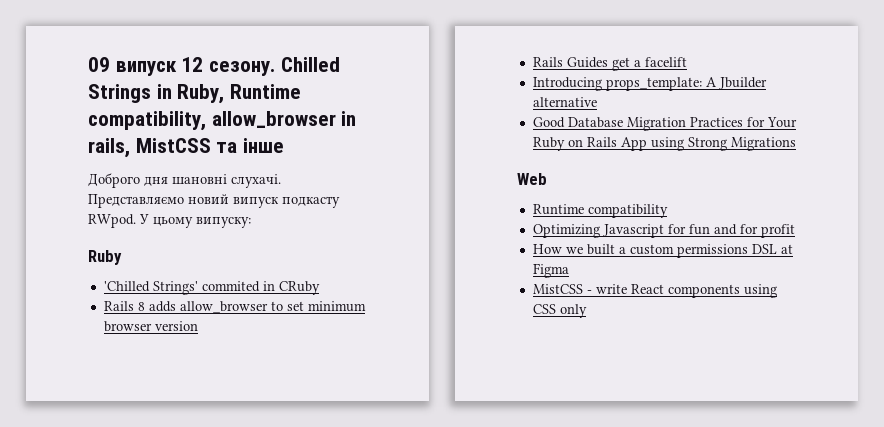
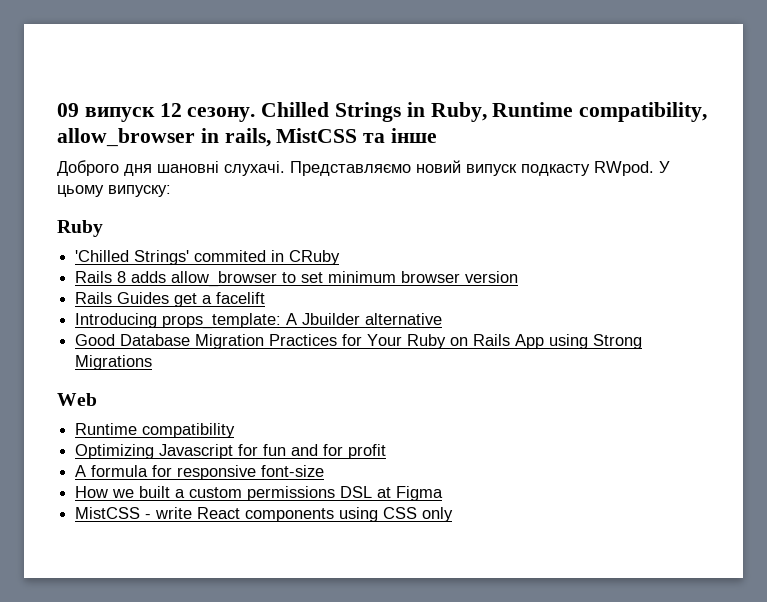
+ A formula for responsive font-size

